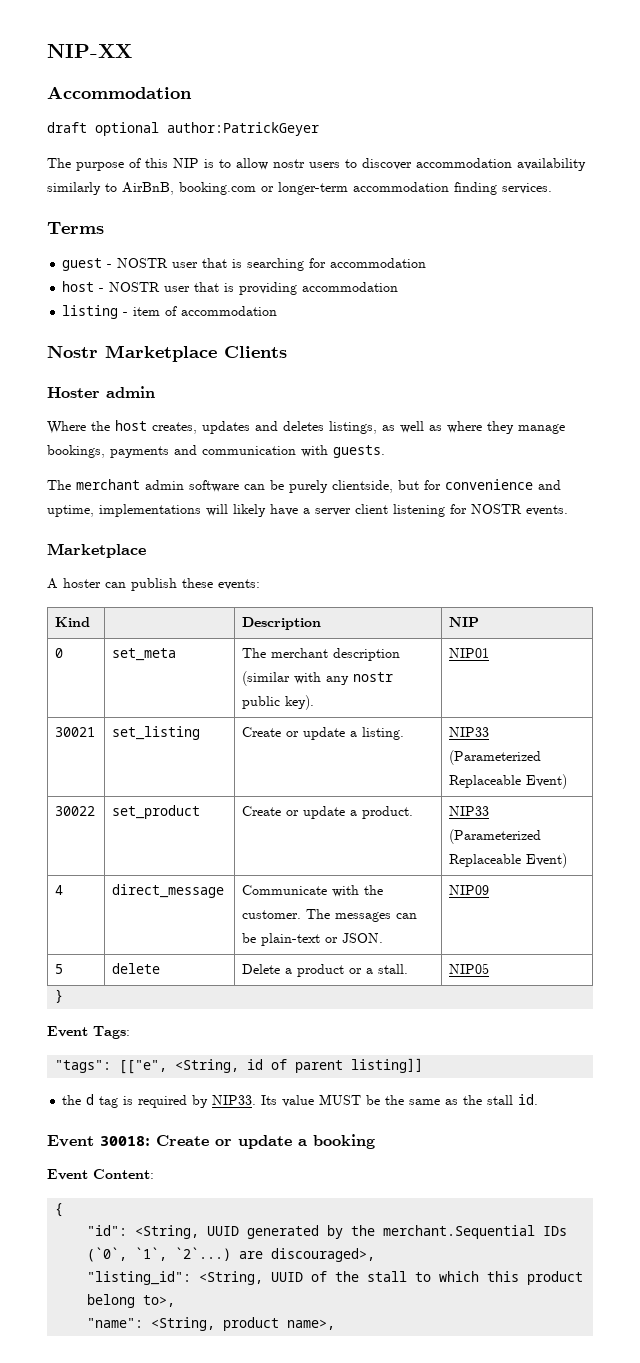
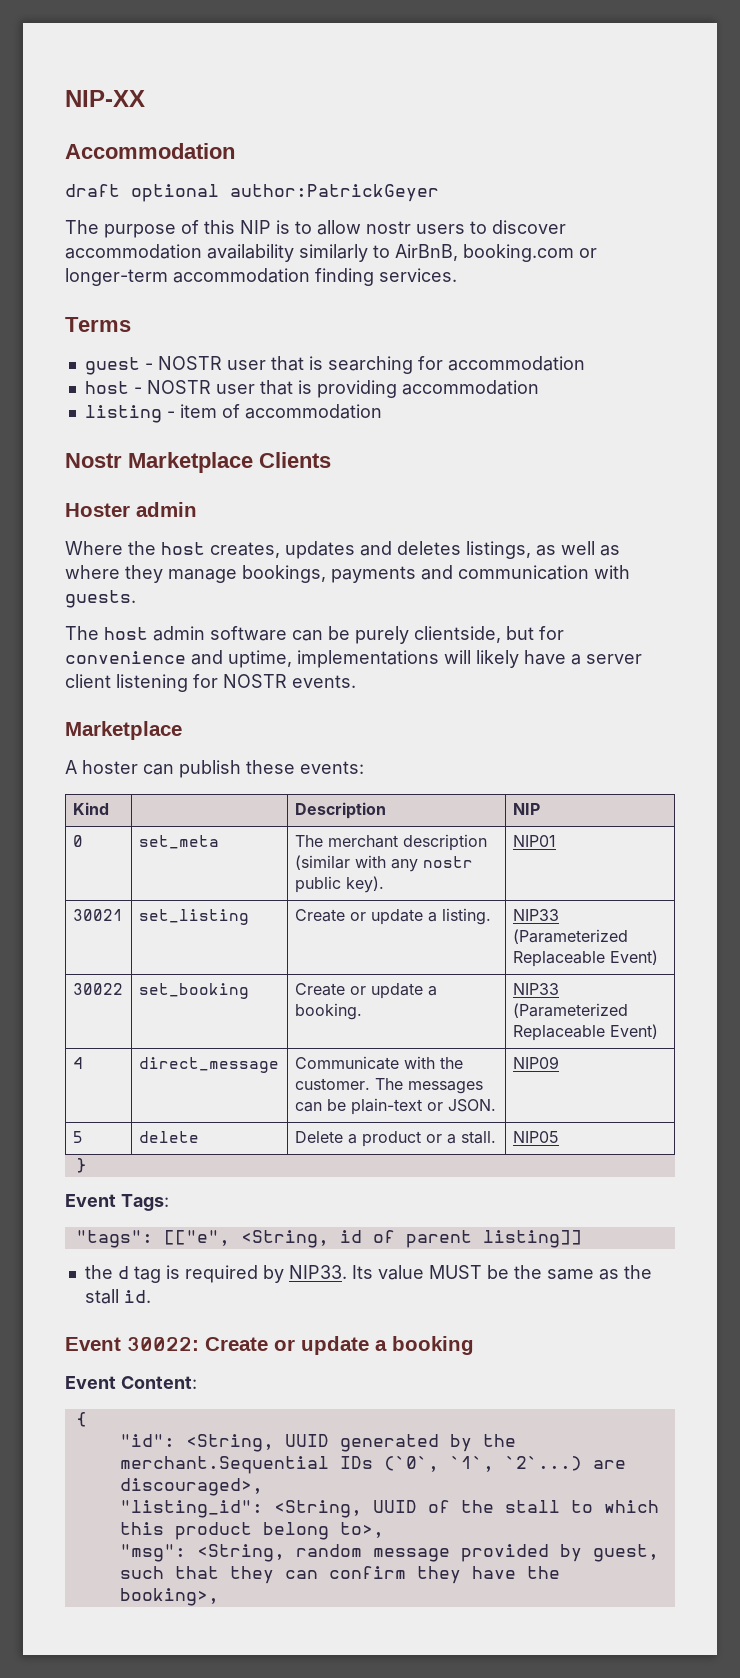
- The merchant admin software can be purely clientside, but for convenience and uptime, implementations will likely have a server client listening for NOSTR events.
+ The host admin software can be purely clientside, but for convenience and uptime, implementations will likely have a server client listening for NOSTR events.
- 30022 | set_product | Create or update a product. | NIP33 (Parameterized Replaceable Event)
+ 30022 | set_booking | Create or update a booking. | NIP33 (Parameterized Replaceable Event)
- Event 30018: Create or update a booking
+ Event 30022: Create or update a booking
- "name": <String, product name>,
+ "msg": <String, random message provided by guest, such that they can confirm they have the booking>,

